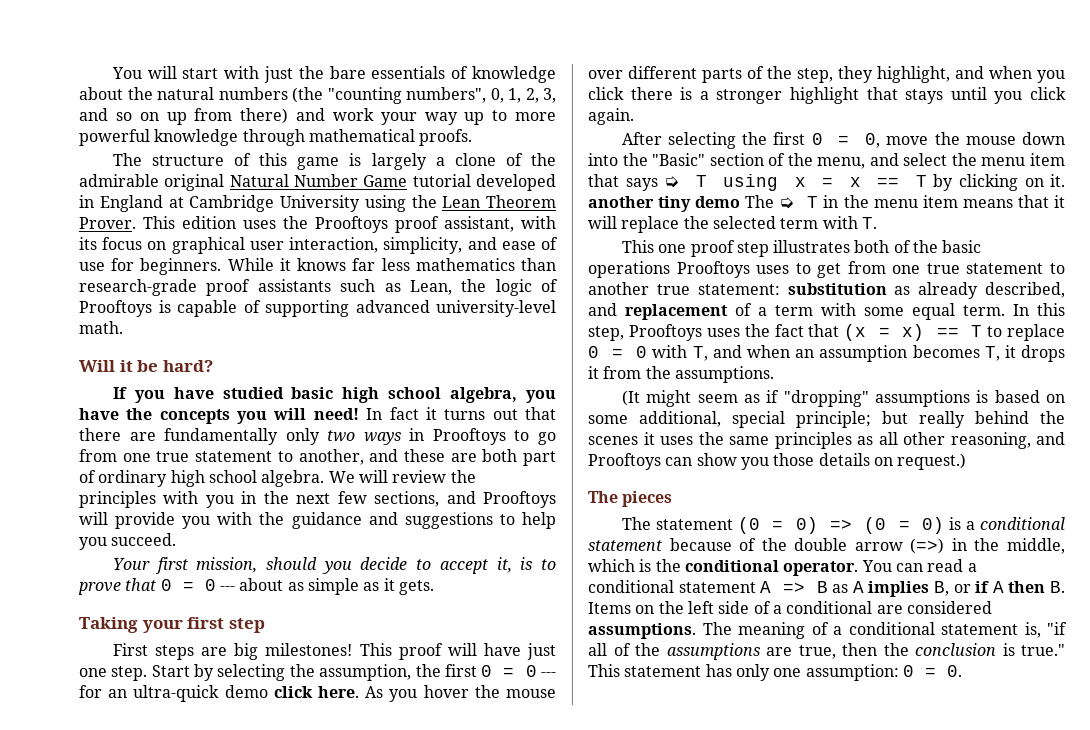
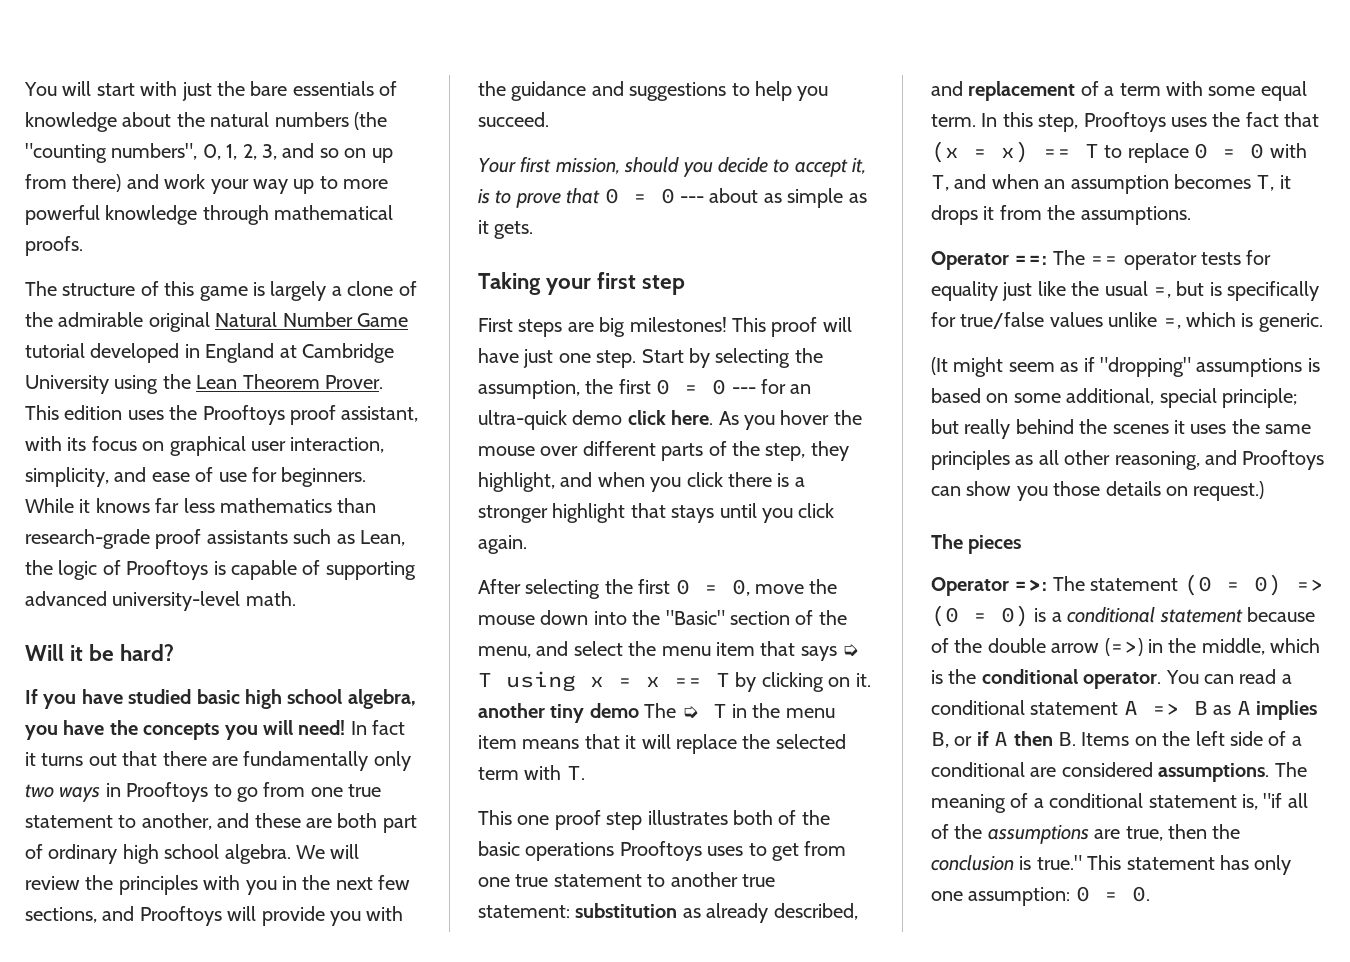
+ Operator ==: The == operator tests for equality just like the usual =, but is specifically for true/false values unlike =, which is generic.
- The statement (0 = 0) => (0 = 0) is a conditional statement because of the double arrow (=>) in the middle, which is the conditional operator.
+ Operator =>: The statement (0 = 0) => (0 = 0) is a conditional statement because of the double arrow (=>) in the middle, which is the conditional operator.

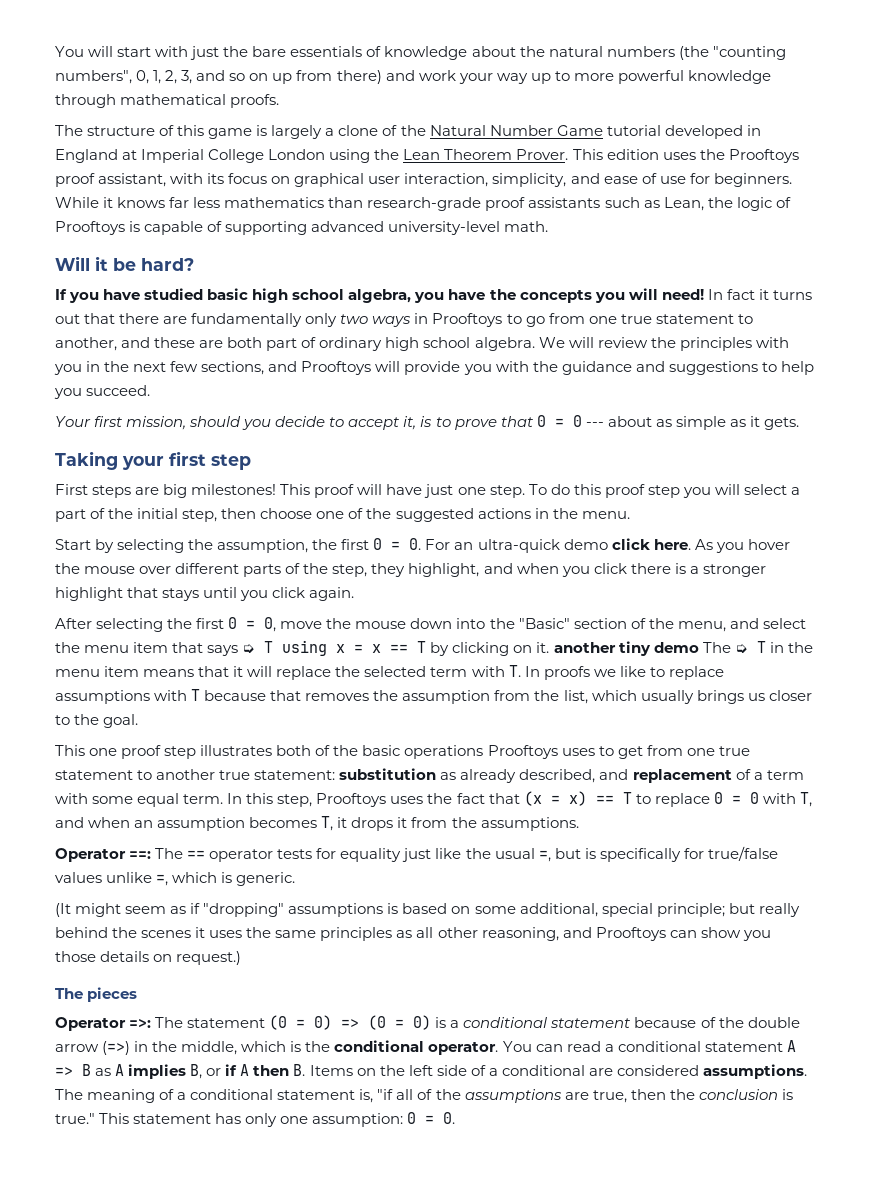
- The structure of this game is largely a clone of the admirable original Natural Number Game tutorial developed in England at Cambridge University using the Lean Theorem Prover.
+ The structure of this game is largely a clone of the Natural Number Game tutorial developed in England at Imperial College London using the Lean Theorem Prover.
- This proof will have just one step. Start by selecting the assumption, the first 0 = 0 --- for an ultra-quick demo click here.
+ This proof will have just one step. To do this proof step you will select a part of the initial step, then choose one of the suggested actions in the menu.
+ Start by selecting the assumption, the first 0 = 0. For an ultra-quick demo click here.
- After selecting the first 0 = 0, move the mouse down into the "Basic" section of the menu, and select the menu item that says ➭ T using x = x == T by clicking on it. another tiny demo The ➭ T in the menu item means that it will replace the selected term with T.
+ After selecting the first 0 = 0, move the mouse down into the "Basic" section of the menu, and select the menu item that says ➭ T using x = x == T by clicking on it. another tiny demo The ➭ T in the menu item means that it will replace the selected term with T. In proofs we like to replace assumptions with T because that removes the assumption from the list, which usually brings us closer to the goal.

